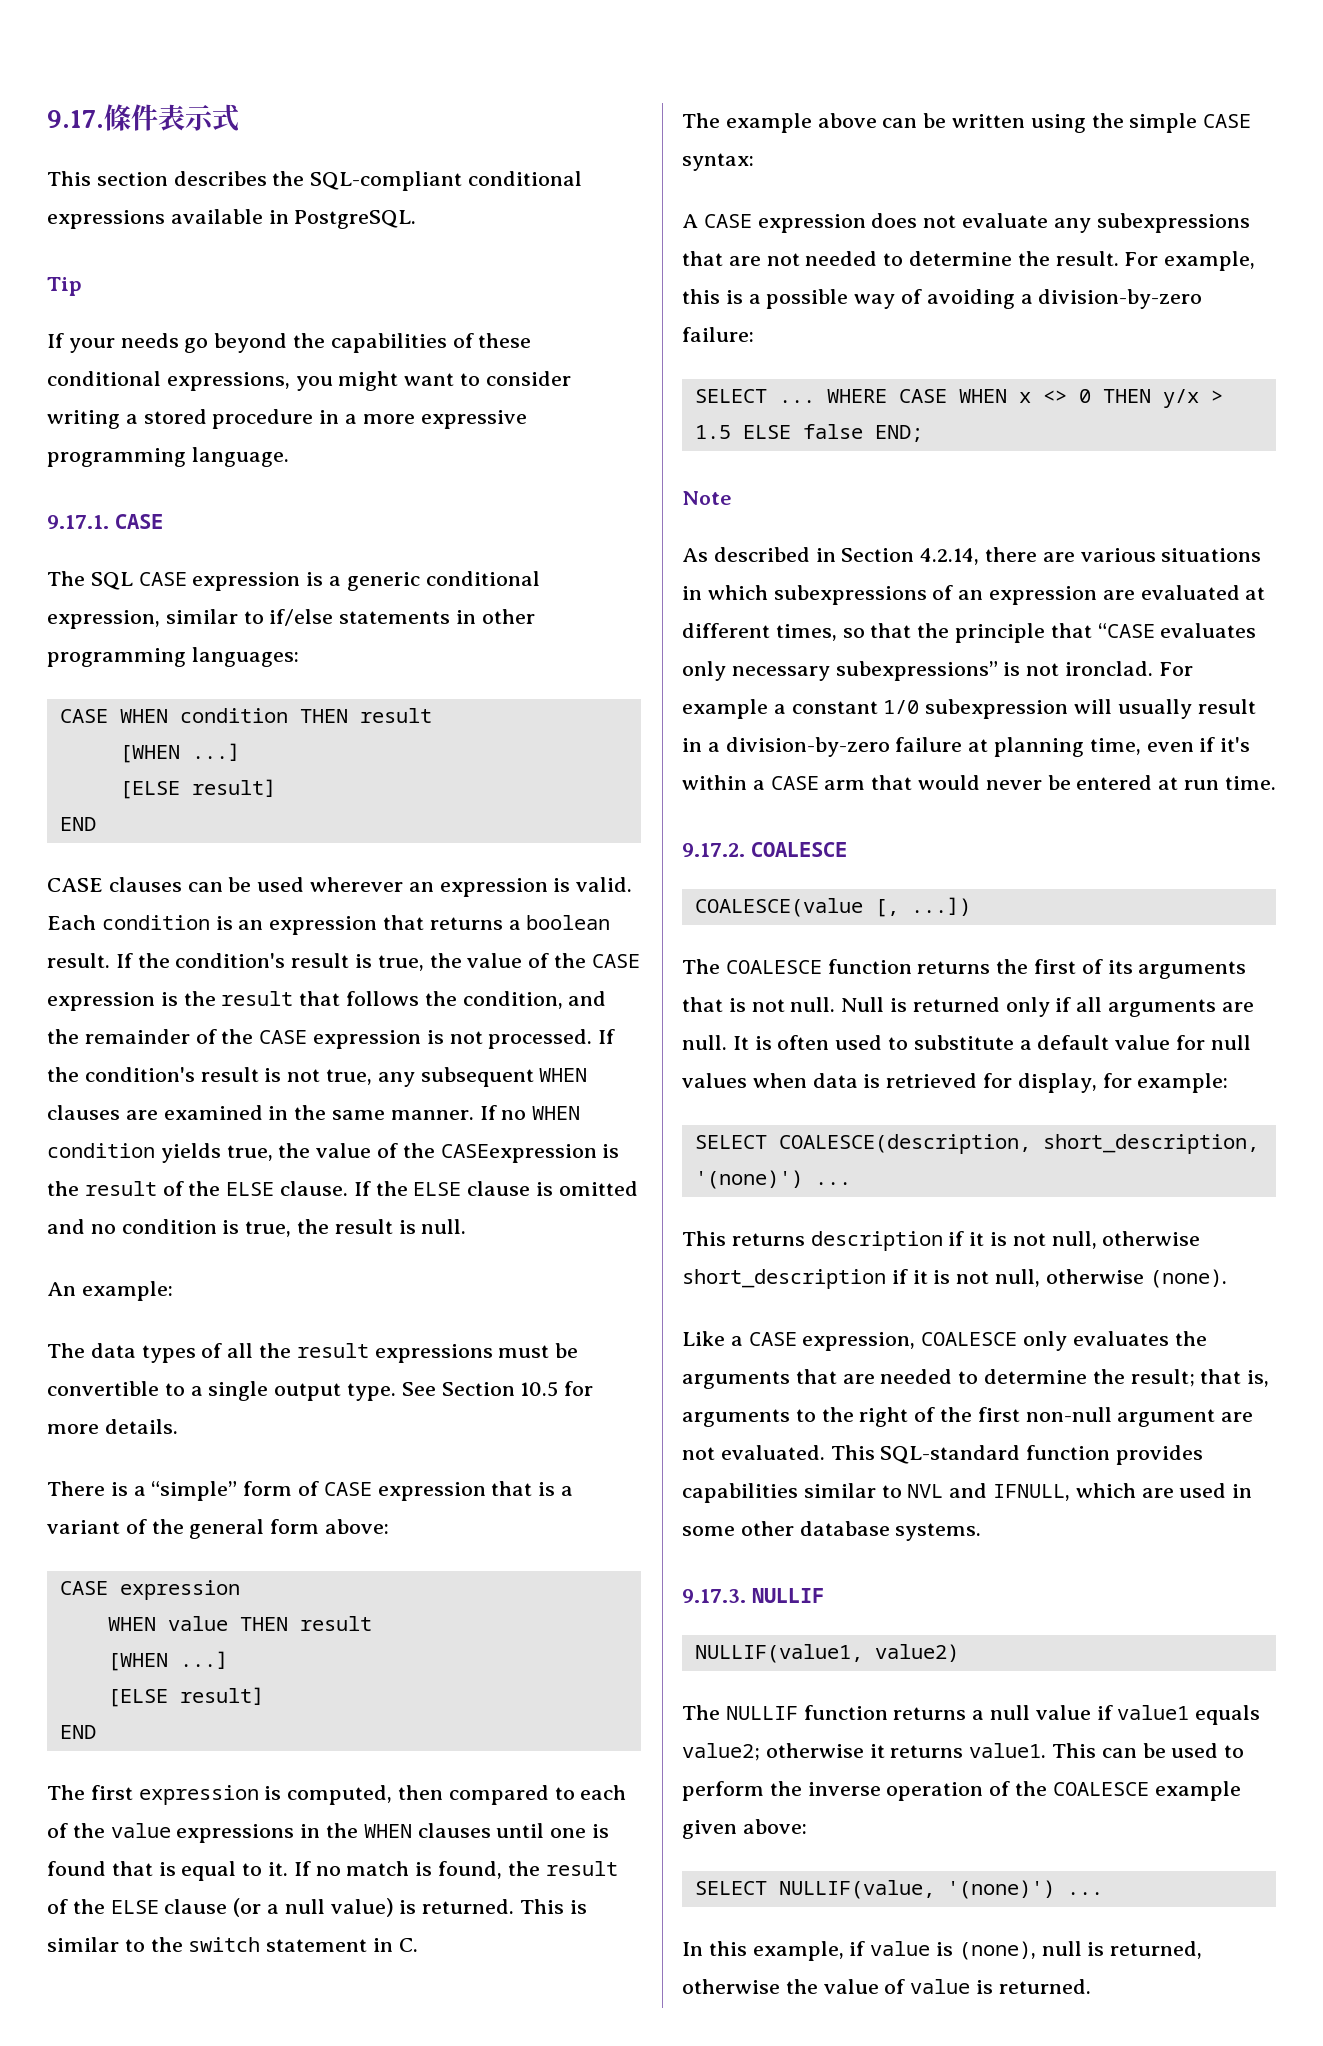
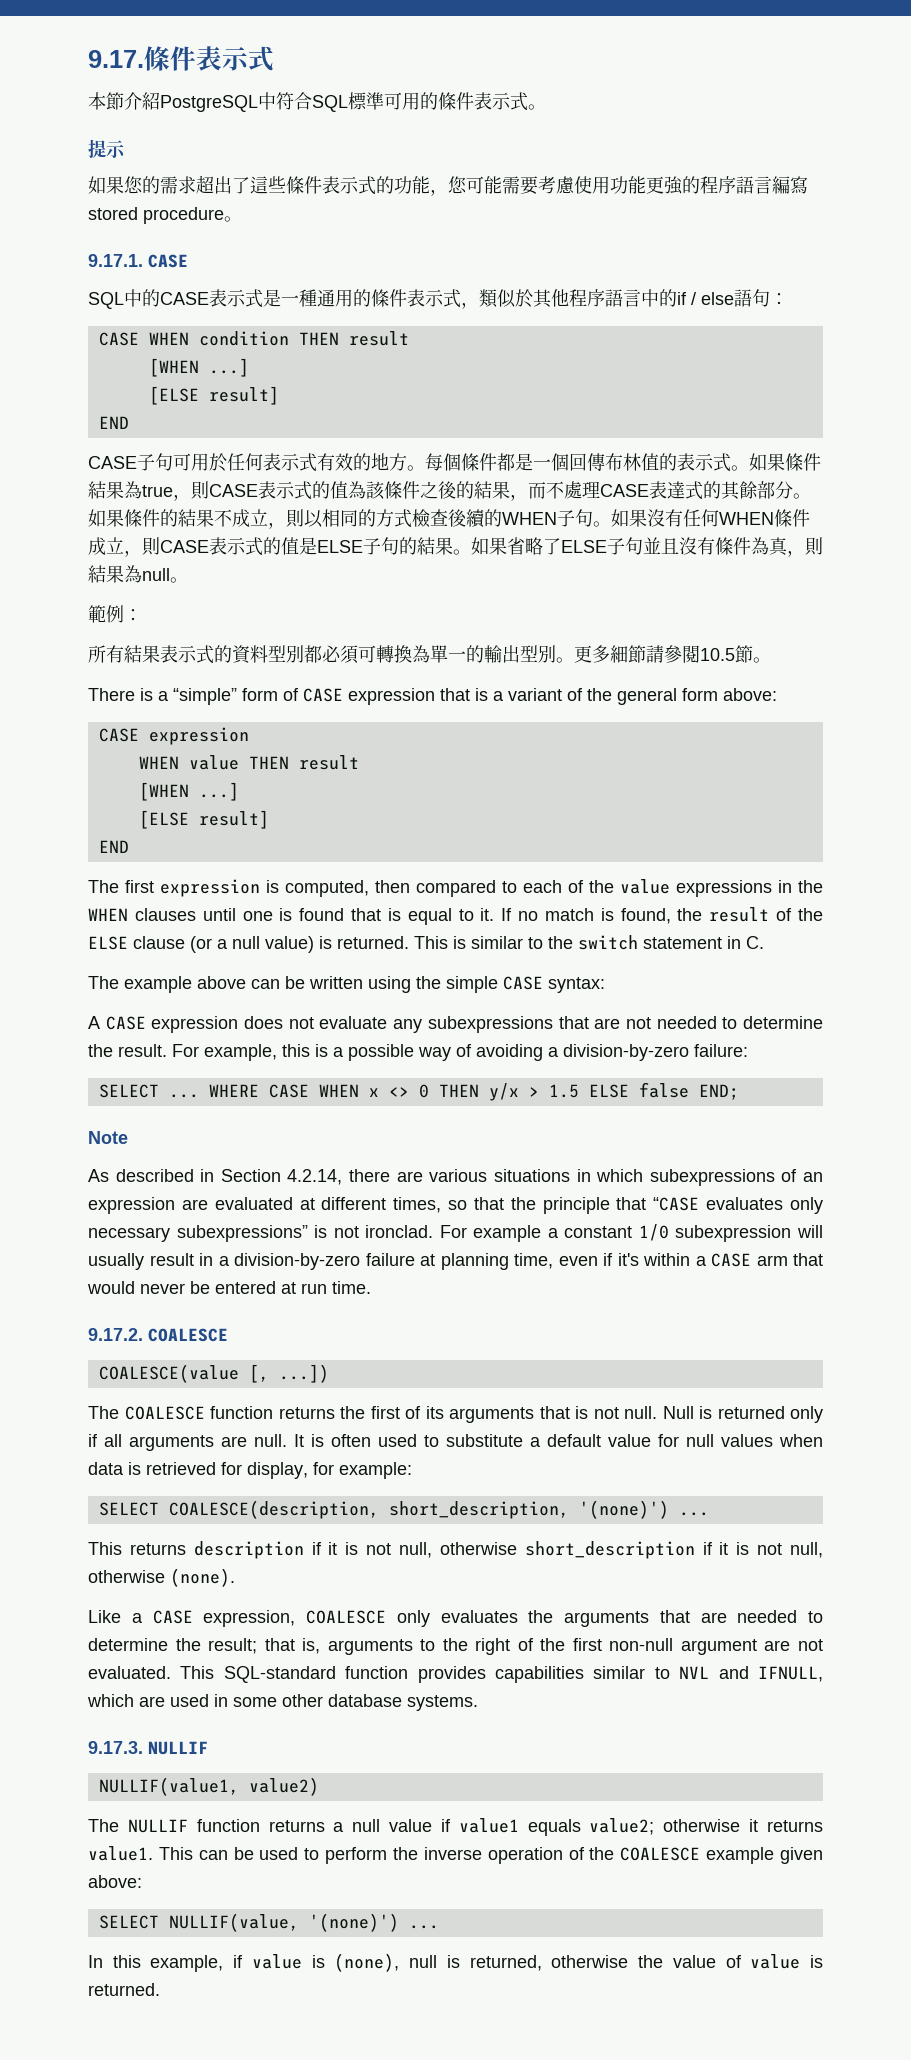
- This section describes the SQL-compliant conditional expressions available in PostgreSQL.
- Tip
- If your needs go beyond the capabilities of these conditional expressions, you might want to consider writing a stored procedure in a more expressive programming language.
+ 本節介紹PostgreSQL中符合SQL標準可用的條件表示式。
+ 提示
+ 如果您的需求超出了這些條件表示式的功能，您可能需要考慮使用功能更強的程序語言編寫stored procedure。
  9.17.1. CASE
- The SQL CASE expression is a generic conditional expression, similar to if/else statements in other programming languages:
+ SQL中的CASE表示式是一種通用的條件表示式，類似於其他程序語言中的if / else語句：
- CASE clauses can be used wherever an expression is valid. Each condition is an expression that returns a boolean result. If the condition's result is true, the value of the CASE expression is the result that follows the condition, and the remainder of the CASE expression is not processed. If the condition's result is not true, any subsequent WHEN clauses are examined in the same manner. If no WHEN condition yields true, the value of the CASEexpression is the result of the ELSE clause. If the ELSE clause is omitted and no condition is true, the result is null.
- An example:
- The data types of all the result expressions must be convertible to a single output type. See Section 10.5 for more details.
+ CASE子句可用於任何表示式有效的地方。每個條件都是一個回傳布林值的表示式。如果條件結果為true，則CASE表示式的值為該條件之後的結果，而不處理CASE表達式的其餘部分。如果條件的結果不成立，則以相同的方式檢查後續的WHEN子句。如果沒有任何WHEN條件成立，則CASE表示式的值是ELSE子句的結果。如果省略了ELSE子句並且沒有條件為真，則結果為null。
+ 範例：
+ 所有結果表示式的資料型別都必須可轉換為單一的輸出型別。更多細節請參閱10.5節。

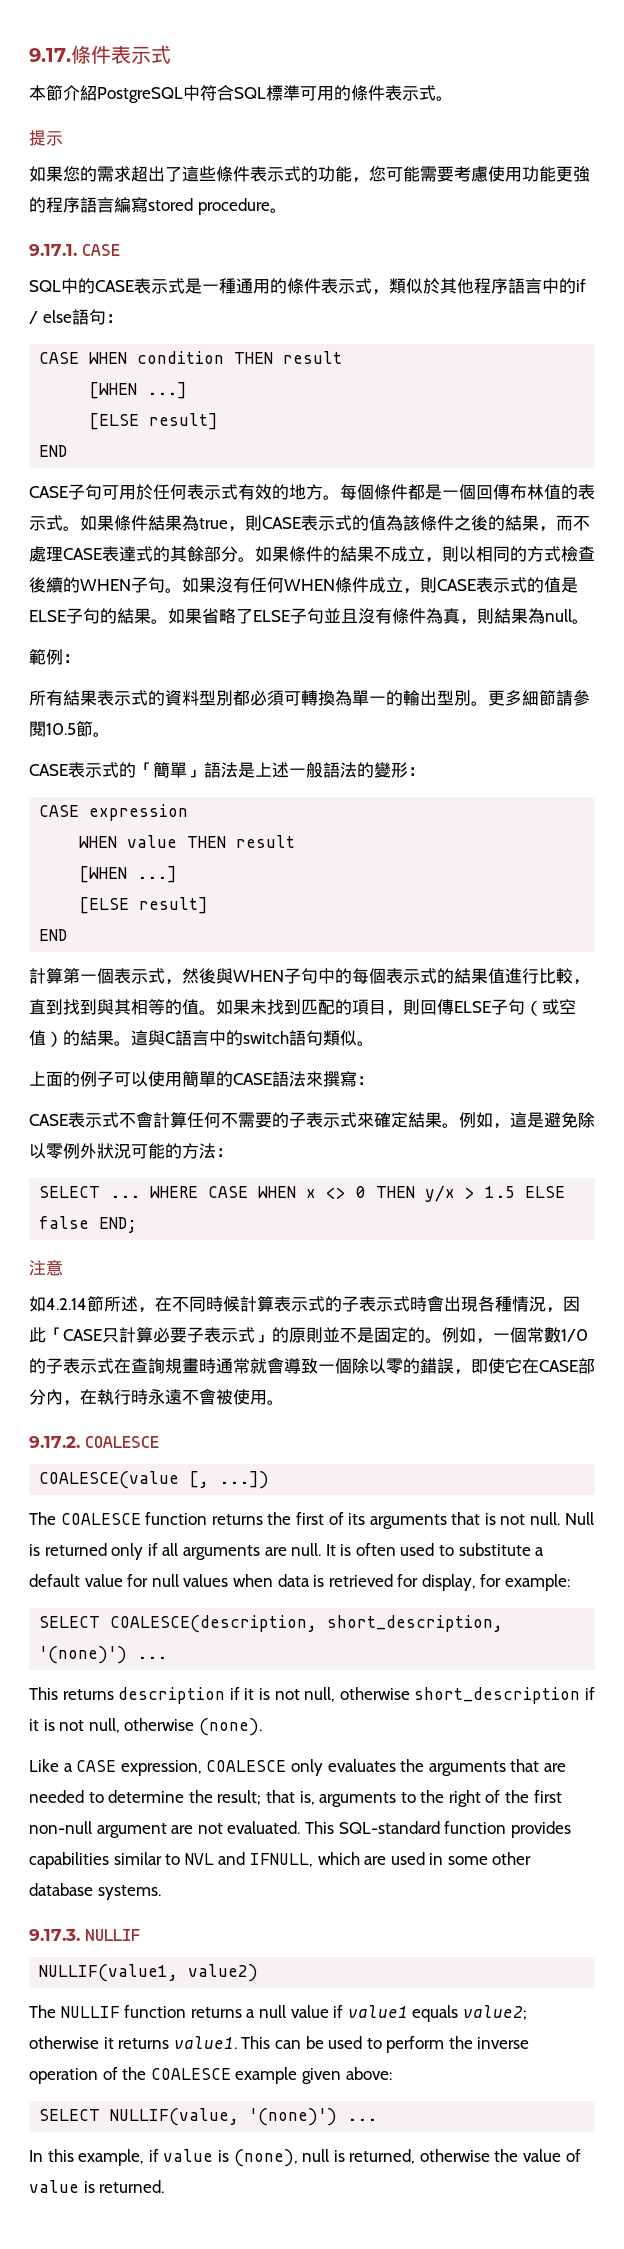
- There is a “simple” form of CASE expression that is a variant of the general form above:
+ CASE表示式的「簡單」語法是上述一般語法的變形：
- The first expression is computed, then compared to each of the value expressions in the WHEN clauses until one is found that is equal to it. If no match is found, the result of the ELSE clause (or a null value) is returned. This is similar to the switch statement in C.
- The example above can be written using the simple CASE syntax:
- A CASE expression does not evaluate any subexpressions that are not needed to determine the result. For example, this is a possible way of avoiding a division-by-zero failure:
+ 計算第一個表示式，然後與WHEN子句中的每個表示式的結果值進行比較，直到找到與其相等的值。如果未找到匹配的項目，則回傳ELSE子句（或空值）的結果。這與C語言中的switch語句類似。
+ 上面的例子可以使用簡單的CASE語法來撰寫：
+ CASE表示式不會計算任何不需要的子表示式來確定結果。例如，這是避免除以零例外狀況可能的方法：
- Note
- As described in Section 4.2.14, there are various situations in which subexpressions of an expression are evaluated at different times, so that the principle that “CASE evaluates only necessary subexpressions” is not ironclad. For example a constant 1/0 subexpression will usually result in a division-by-zero failure at planning time, even if it's within a CASE arm that would never be entered at run time.
+ 注意
+ 如4.2.14節所述，在不同時候計算表示式的子表示式時會出現各種情況，因此「CASE只計算必要子表示式」的原則並不是固定的。例如，一個常數1/0的子表示式在查詢規畫時通常就會導致一個除以零的錯誤，即使它在CASE部分內，在執行時永遠不會被使用。

